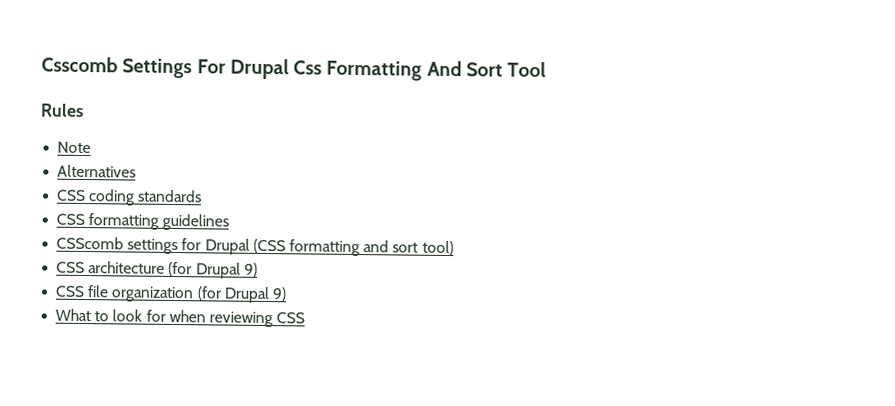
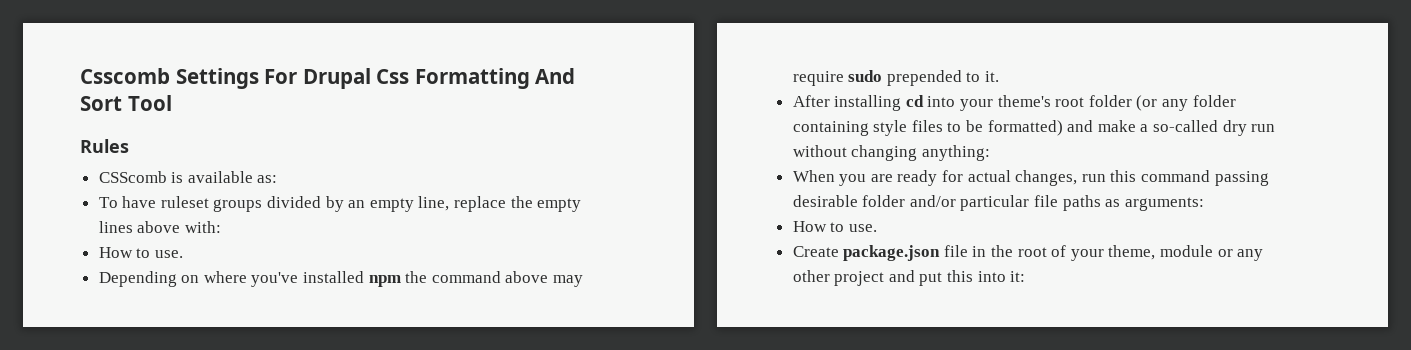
- Note
- Alternatives
- CSS coding standards
- CSS formatting guidelines
- CSScomb settings for Drupal (CSS formatting and sort tool)
- CSS architecture (for Drupal 9)
- CSS file organization (for Drupal 9)
- What to look for when reviewing CSS
+ CSScomb is available as:
+ To have ruleset groups divided by an empty line, replace the empty lines above with:
+ How to use.
+ Depending on where you've installed npm the command above may require sudo prepended to it.
+ After installing cd into your theme's root folder (or any folder containing style files to be formatted) and make a so-called dry run without changing anything:
+ When you are ready for actual changes, run this command passing desirable folder and/or particular file paths as arguments:
+ How to use.
+ Create package.json file in the root of your theme, module or any other project and put this into it:

